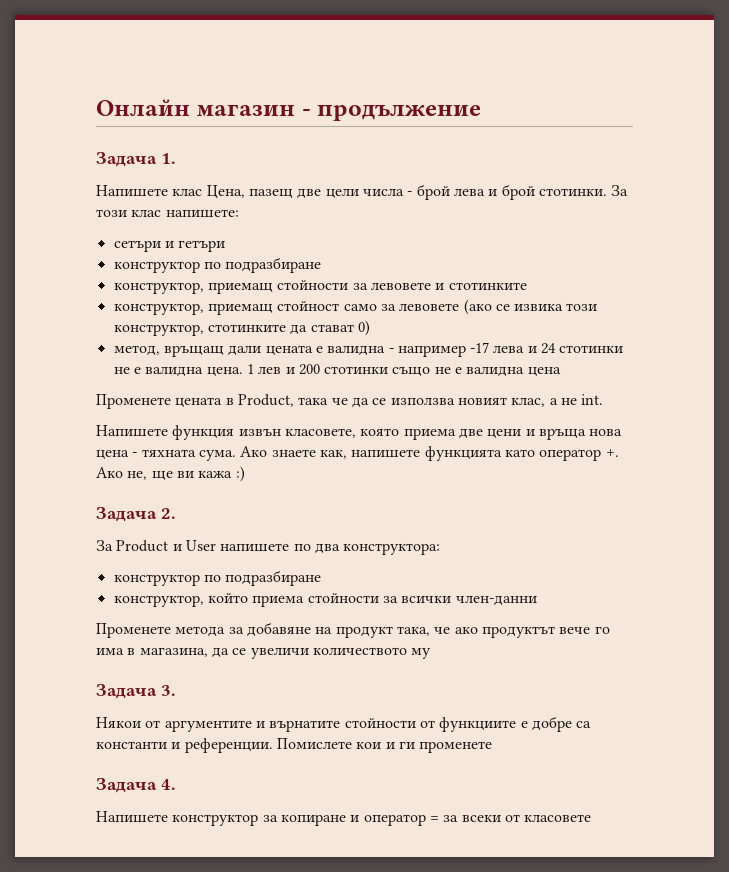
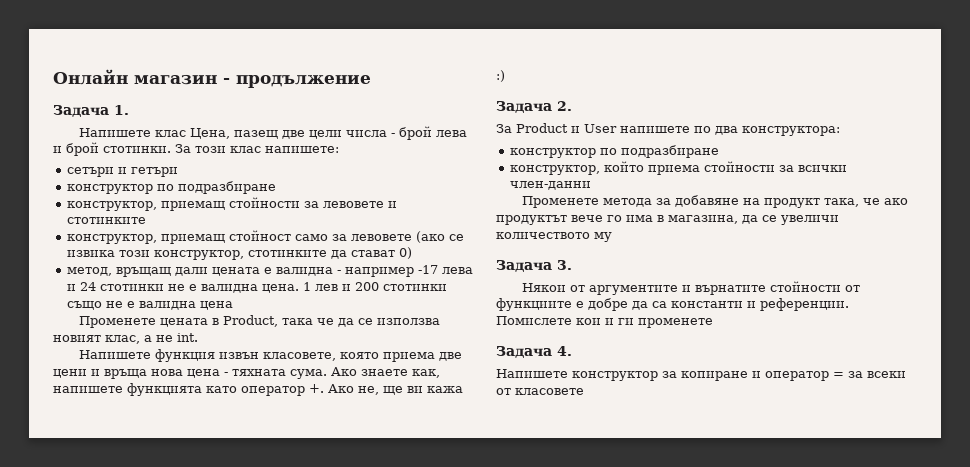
- Някои от аргументите и върнатите стойности от функциите е добре са константи и референции.
+ Някои от аргументите и върнатите стойности от функциите е добре да са константи и референции.

